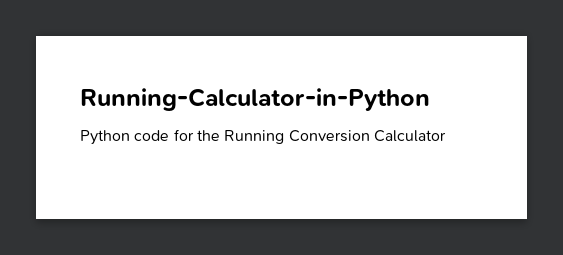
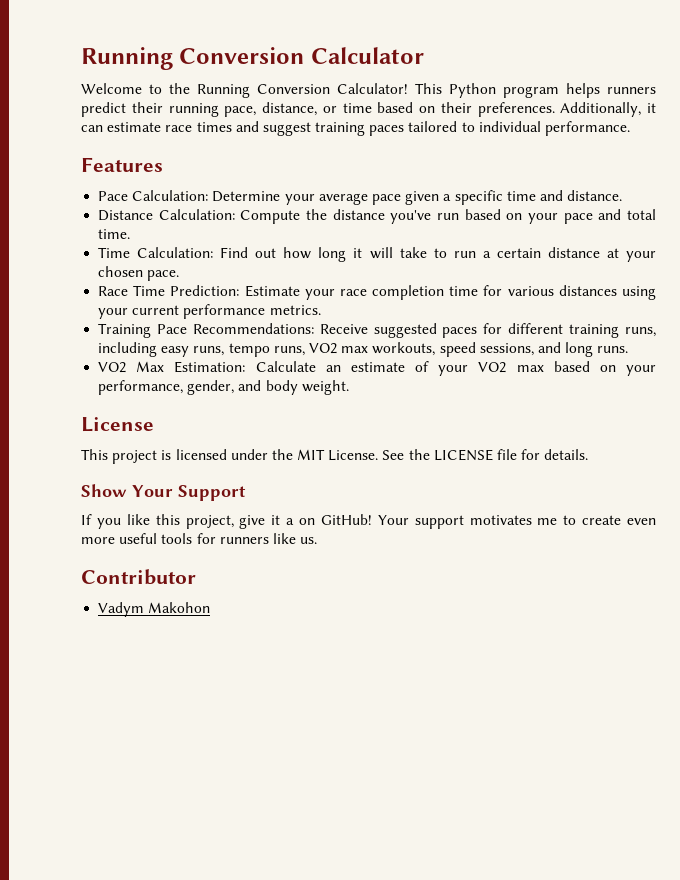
- Running-Calculator-in-Python
- Python code for the Running Conversion Calculator
+ Running Conversion Calculator
+ Welcome to the Running Conversion Calculator! This Python program helps runners predict their running pace, distance, or time based on their preferences. Additionally, it can estimate race times and suggest training paces tailored to individual performance.
+ Features
+ Pace Calculation: Determine your average pace given a specific time and distance.
+ Distance Calculation: Compute the distance you've run based on your pace and total time.
+ Time Calculation: Find out how long it will take to run a certain distance at your chosen pace.
+ Race Time Prediction: Estimate your race completion time for various distances using your current performance metrics.
+ Training Pace Recommendations: Receive suggested paces for different training runs, including easy runs, tempo runs, VO2 max workouts, speed sessions, and long runs.
+ VO2 Max Estimation: Calculate an estimate of your VO2 max based on your performance, gender, and body weight.
+ License
+ This project is licensed under the MIT License. See the LICENSE file for details.
+ Show Your Support
+ If you like this project, give it a on GitHub! Your support motivates me to create even more useful tools for runners like us.
+ Contributor
+ Vadym Makohon

